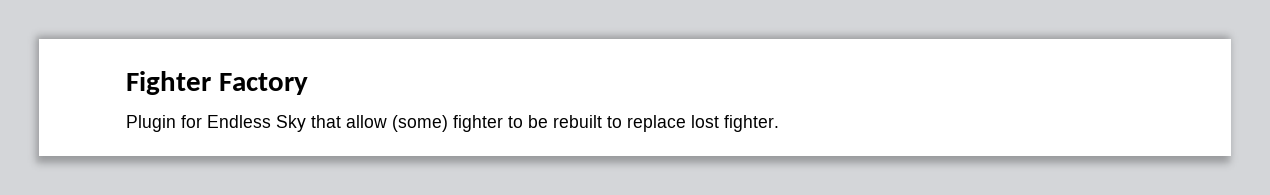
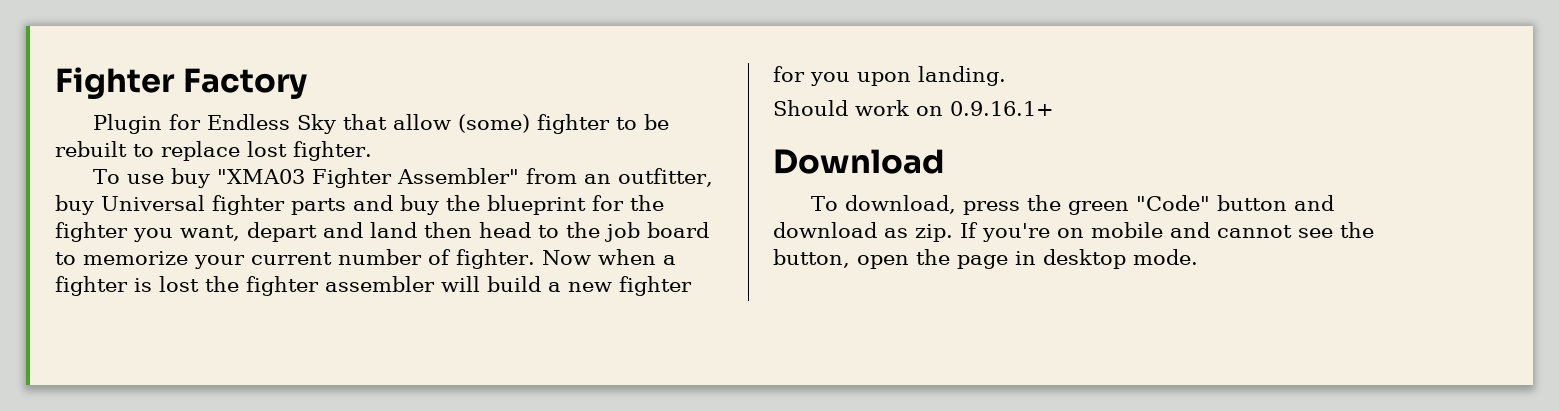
+ To use buy "XMA03 Fighter Assembler" from an outfitter, buy Universal fighter parts and buy the blueprint for the fighter you want, depart and land then head to the job board to memorize your current number of fighter. Now when a fighter is lost the fighter assembler will build a new fighter for you upon landing.
+ Should work on 0.9.16.1+
+ Download
+ To download, press the green "Code" button and download as zip. If you're on mobile and cannot see the button, open the page in desktop mode.

